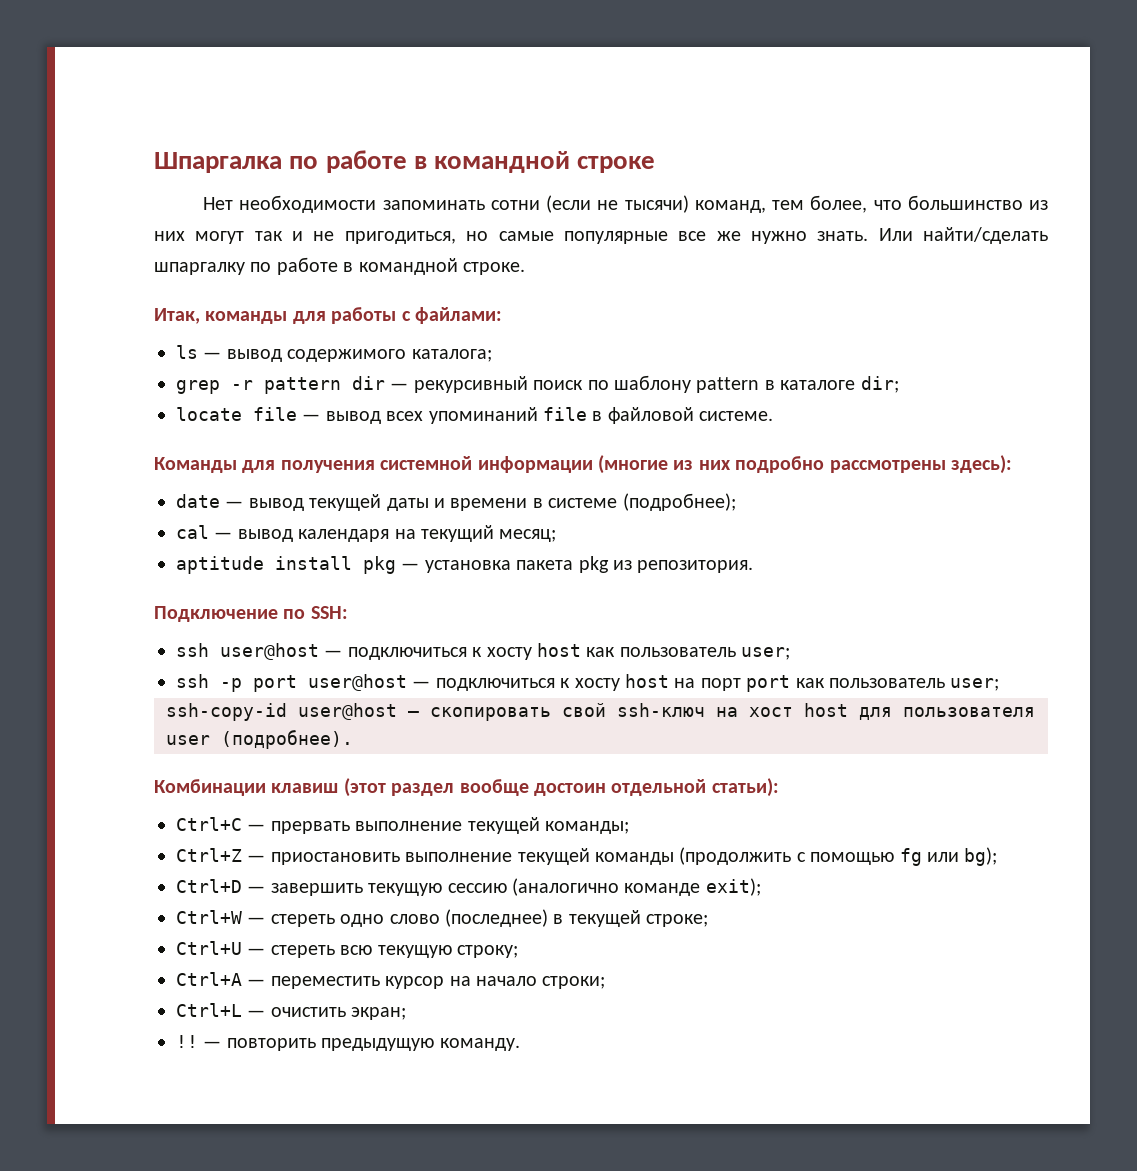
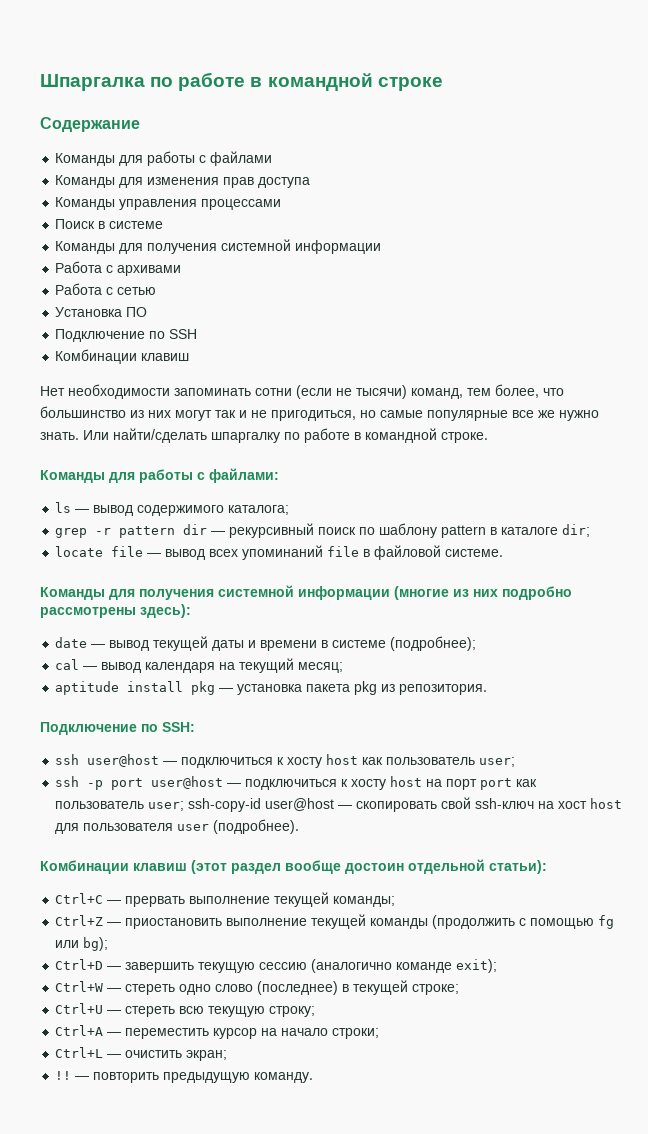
+ Содержание
+ Команды для работы с файлами
+ Команды для изменения прав доступа
+ Команды управления процессами
+ Поиск в системе
+ Команды для получения системной информации
+ Работа с архивами
+ Работа с сетью
+ Установка ПО
+ Подключение по SSH
+ Комбинации клавиш
- Итак, команды для работы с файлами:
+ Команды для работы с файлами:
- ssh -p port user@host — подключиться к хосту host на порт port как пользователь user;
- ssh-copy-id user@host — скопировать свой ssh-ключ на хост host для пользователя user (подробнее).
+ ssh -p port user@host — подключиться к хосту host на порт port как пользователь user; ssh-copy-id user@host — скопировать свой ssh-ключ на хост host для пользователя user (подробнее).

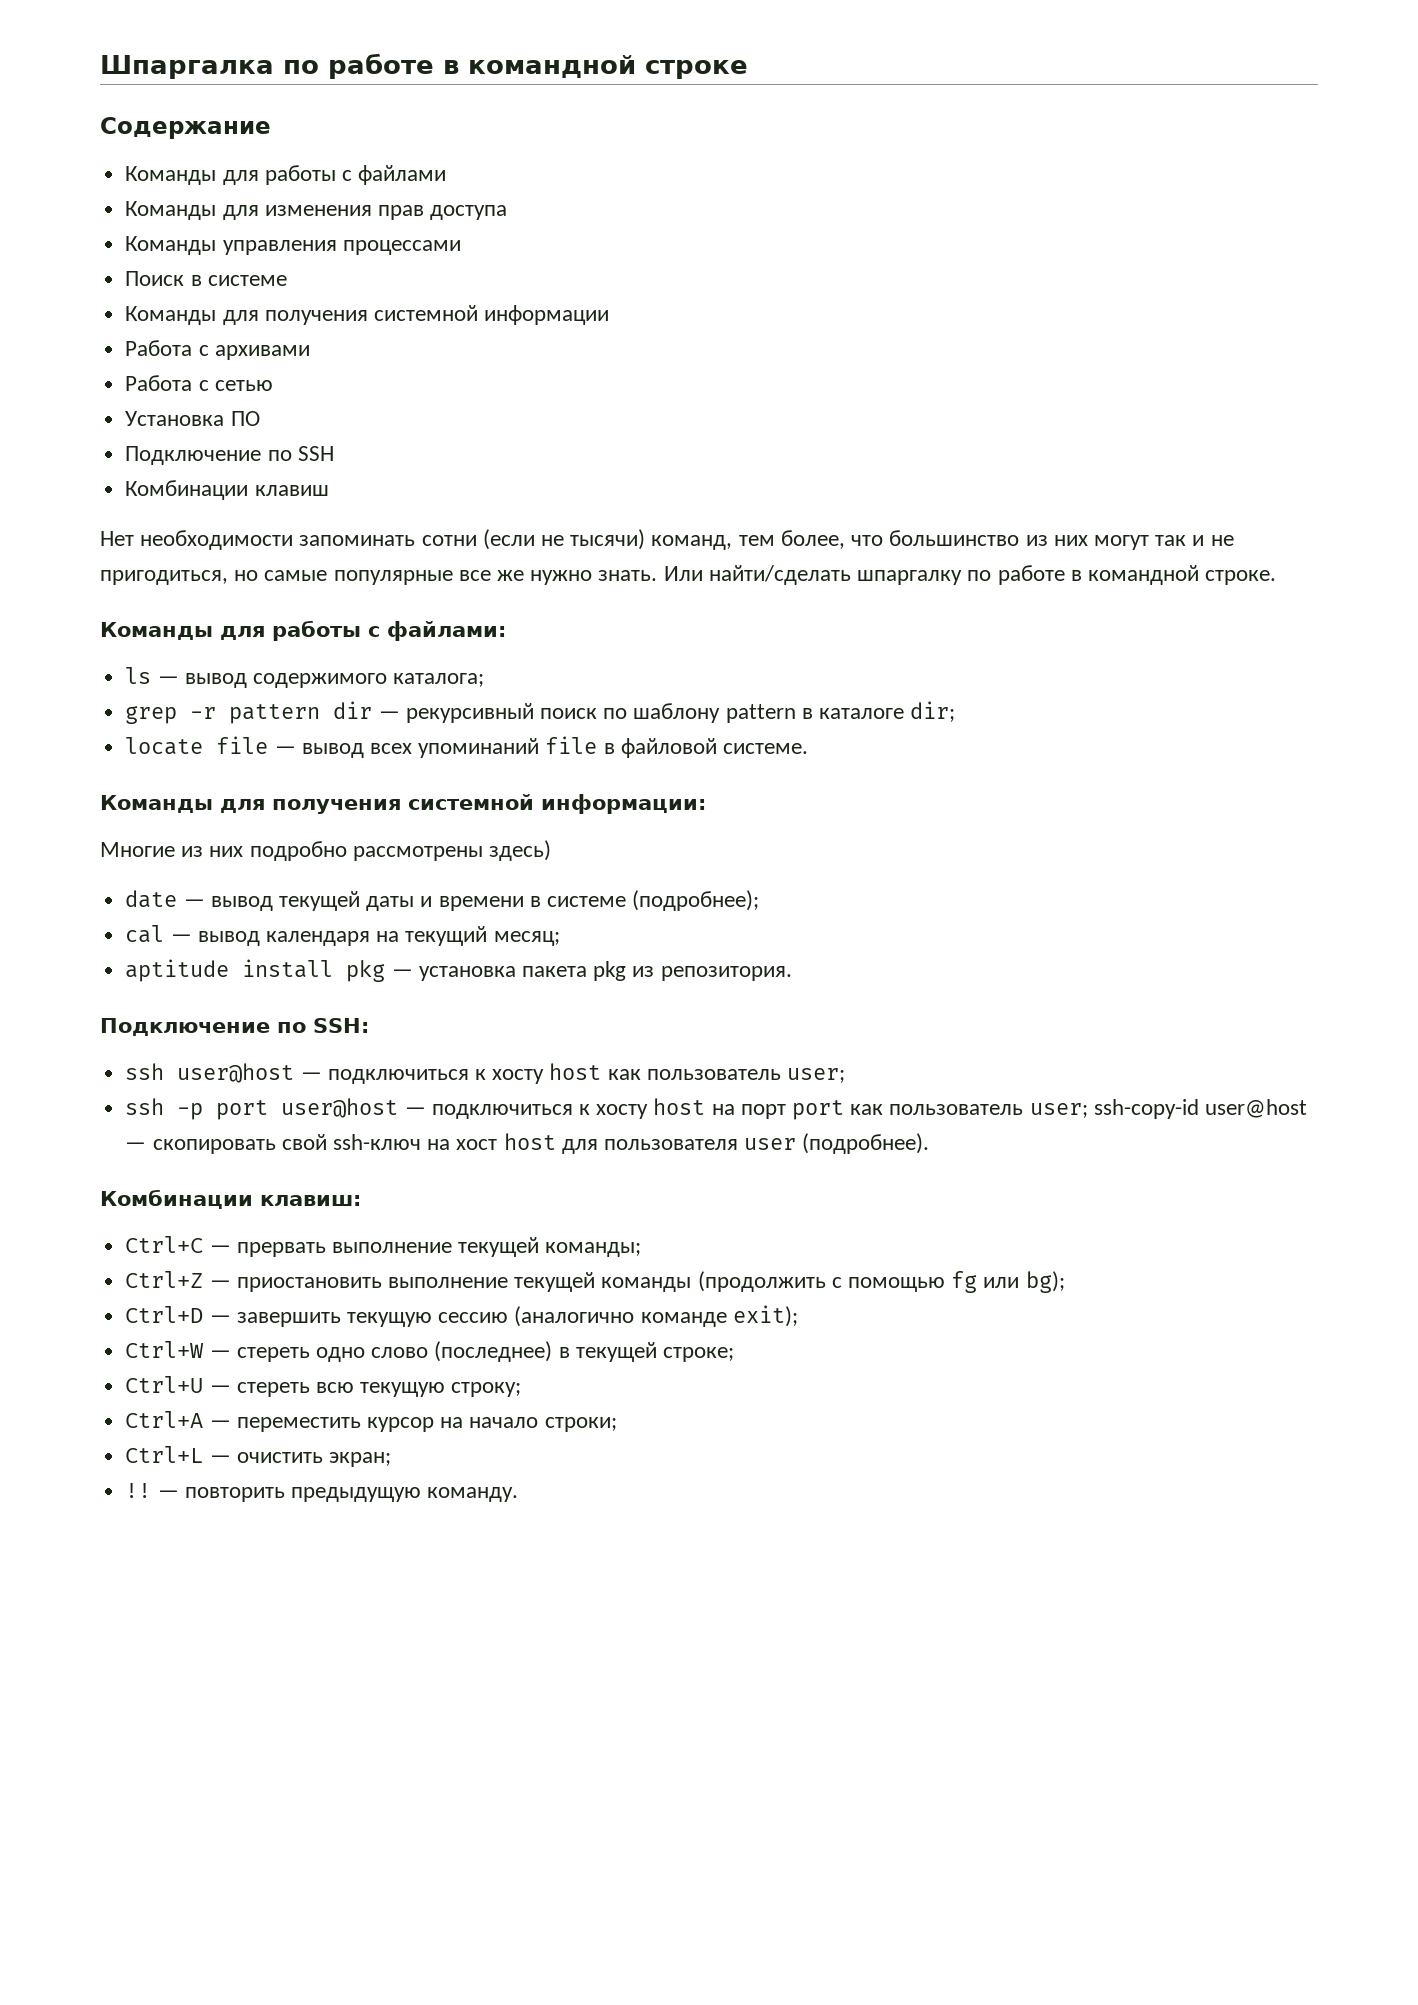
- Команды для получения системной информации (многие из них подробно рассмотрены здесь):
+ Команды для получения системной информации:
+ Многие из них подробно рассмотрены здесь)
- Комбинации клавиш (этот раздел вообще достоин отдельной статьи):
+ Комбинации клавиш:

